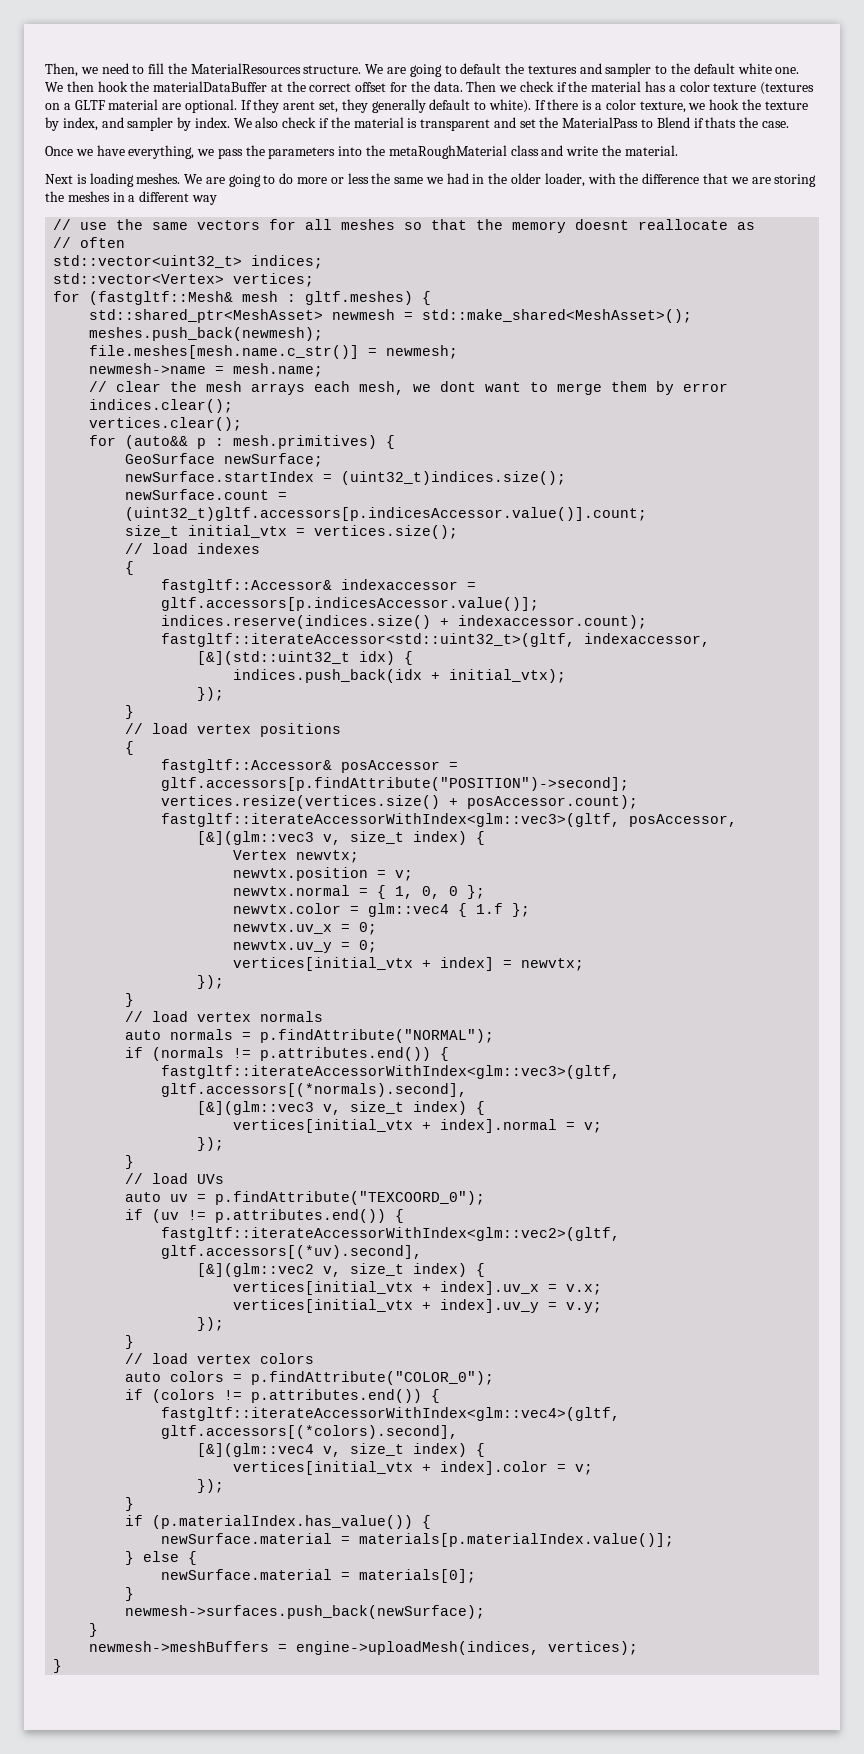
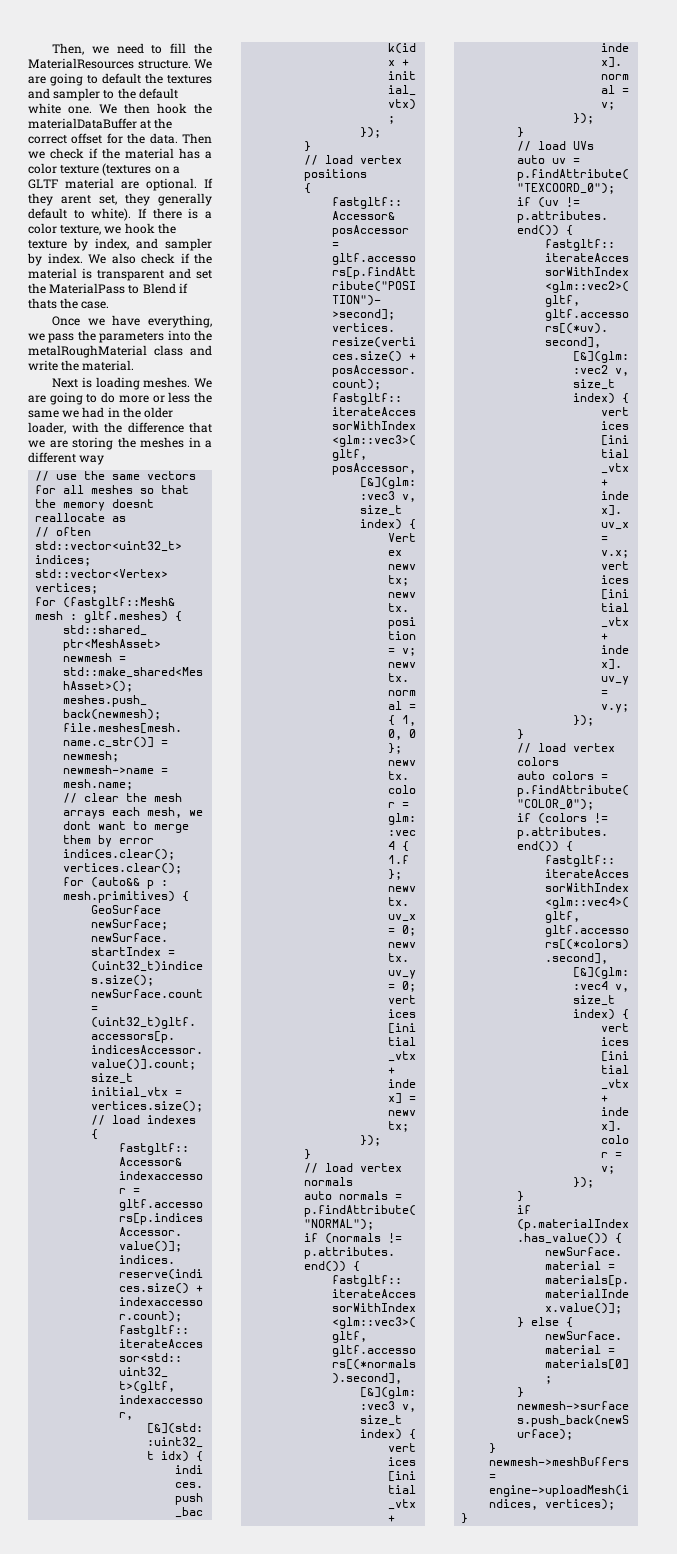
- Once we have everything, we pass the parameters into the metaRoughMaterial class and write the material.
+ Once we have everything, we pass the parameters into the metalRoughMaterial class and write the material.

